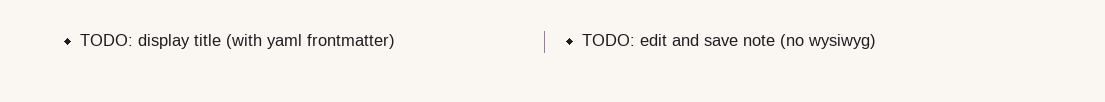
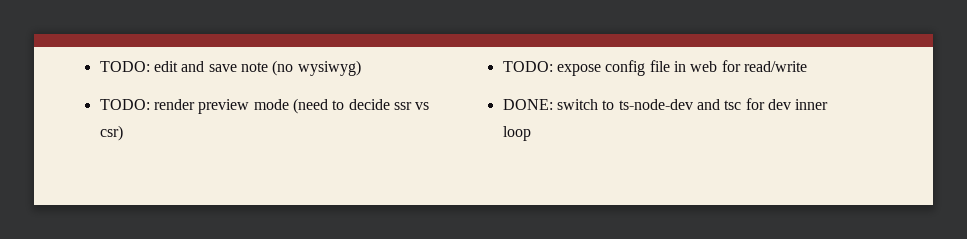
- TODO: display title (with yaml frontmatter)
+ TODO: render preview mode (need to decide ssr vs csr)
+ TODO: expose config file in web for read/write
+ DONE: switch to ts-node-dev and tsc for dev inner loop

